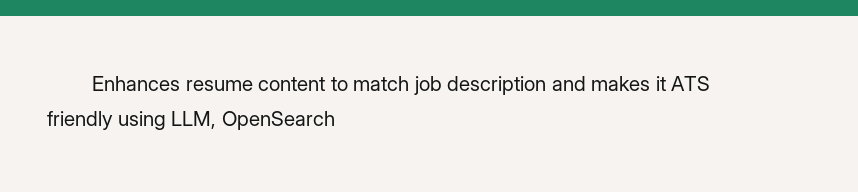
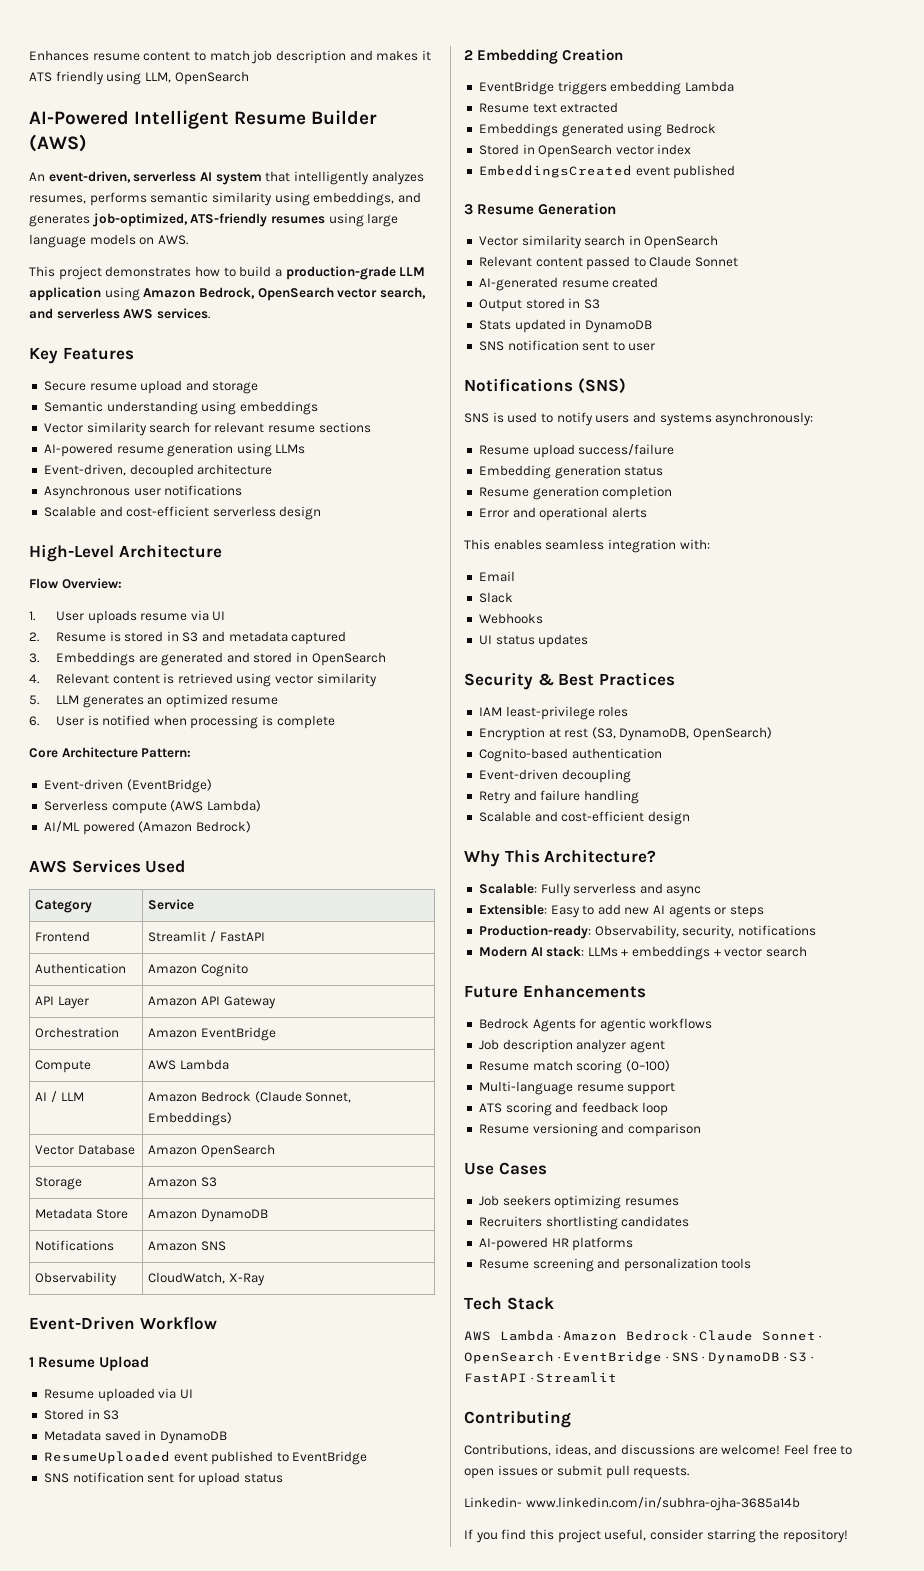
+ AI-Powered Intelligent Resume Builder (AWS)
+ An event-driven, serverless AI system that intelligently analyzes resumes, performs semantic similarity using embeddings, and generates job-optimized, ATS-friendly resumes using large language models on AWS.
+ This project demonstrates how to build a production-grade LLM application using Amazon Bedrock, OpenSearch vector search, and serverless AWS services.
+ Key Features
+ Secure resume upload and storage
+ Semantic understanding using embeddings
+ Vector similarity search for relevant resume sections
+ AI-powered resume generation using LLMs
+ Event-driven, decoupled architecture
+ Asynchronous user notifications
+ Scalable and cost-efficient serverless design
+ High-Level Architecture
+ Flow Overview:
+ 1. User uploads resume via UI
+ 2. Resume is stored in S3 and metadata captured
+ 3. Embeddings are generated and stored in OpenSearch
+ 4. Relevant content is retrieved using vector similarity
+ 5. LLM generates an optimized resume
+ 6. User is notified when processing is complete
+ Core Architecture Pattern:
+ Event-driven (EventBridge)
+ Serverless compute (AWS Lambda)
+ AI/ML powered (Amazon Bedrock)
+ AWS Services Used
+ Category | Service
+ Frontend | Streamlit / FastAPI
+ Authentication | Amazon Cognito
+ API Layer | Amazon API Gateway
+ Orchestration | Amazon EventBridge
+ Compute | AWS Lambda
+ AI / LLM | Amazon Bedrock (Claude Sonnet, Embeddings)
+ Vector Database | Amazon OpenSearch
+ Storage | Amazon S3
+ Metadata Store | Amazon DynamoDB
+ Notifications | Amazon SNS
+ Observability | CloudWatch, X-Ray
+ Event-Driven Workflow
+ 1 Resume Upload
+ Resume uploaded via UI
+ Stored in S3
+ Metadata saved in DynamoDB
+ ResumeUploaded event published to EventBridge
+ SNS notification sent for upload status
+ 2 Embedding Creation
+ EventBridge triggers embedding Lambda
+ Resume text extracted
+ Embeddings generated using Bedrock
+ Stored in OpenSearch vector index
+ EmbeddingsCreated event published
+ 3 Resume Generation
+ Vector similarity search in OpenSearch
+ Relevant content passed to Claude Sonnet
+ AI-generated resume created
+ Output stored in S3
+ Stats updated in DynamoDB
+ SNS notification sent to user
+ Notifications (SNS)
+ SNS is used to notify users and systems asynchronously:
+ Resume upload success/failure
+ Embedding generation status
+ Resume generation completion
+ Error and operational alerts
+ This enables seamless integration with:
+ Email
+ Slack
+ Webhooks
+ UI status updates
+ Security & Best Practices
+ IAM least-privilege roles
+ Encryption at rest (S3, DynamoDB, OpenSearch)
+ Cognito-based authentication
+ Event-driven decoupling
+ Retry and failure handling
+ Scalable and cost-efficient design
+ Why This Architecture?
+ Scalable: Fully serverless and async
+ Extensible: Easy to add new AI agents or steps
+ Production-ready: Observability, security, notifications
+ Modern AI stack: LLMs + embeddings + vector search
+ Future Enhancements
+ Bedrock Agents for agentic workflows
+ Job description analyzer agent
+ Resume match scoring (0–100)
+ Multi-language resume support
+ ATS scoring and feedback loop
+ Resume versioning and comparison
+ Use Cases
+ Job seekers optimizing resumes
+ Recruiters shortlisting candidates
+ AI-powered HR platforms
+ Resume screening and personalization tools
+ Tech Stack
+ AWS Lambda · Amazon Bedrock · Claude Sonnet · OpenSearch · EventBridge · SNS · DynamoDB · S3 · FastAPI · Streamlit
+ Contributing
+ Contributions, ideas, and discussions are welcome! Feel free to open issues or submit pull requests.
+ Linkedin- www.linkedin.com/in/subhra-ojha-3685a14b
+ If you find this project useful, consider starring the repository!

